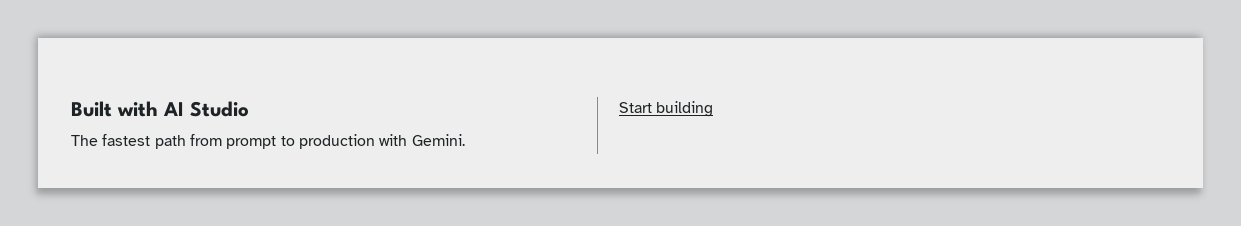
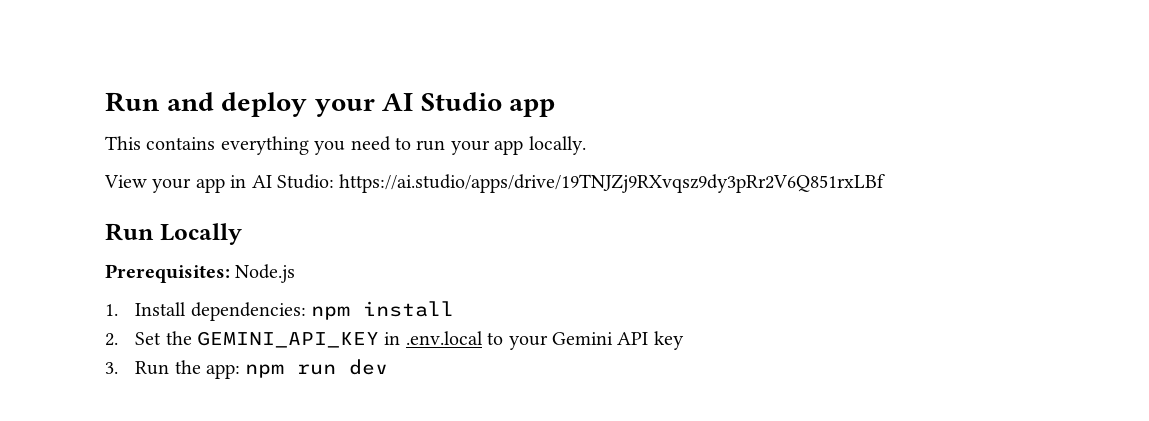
- Built with AI Studio
- The fastest path from prompt to production with Gemini.
- Start building
+ Run and deploy your AI Studio app
+ This contains everything you need to run your app locally.
+ View your app in AI Studio: https://ai.studio/apps/drive/19TNJZj9RXvqsz9dy3pRr2V6Q851rxLBf
+ Run Locally
+ Prerequisites: Node.js
+ 1. Install dependencies: npm install
+ 2. Set the GEMINI_API_KEY in .env.local to your Gemini API key
+ 3. Run the app: npm run dev

